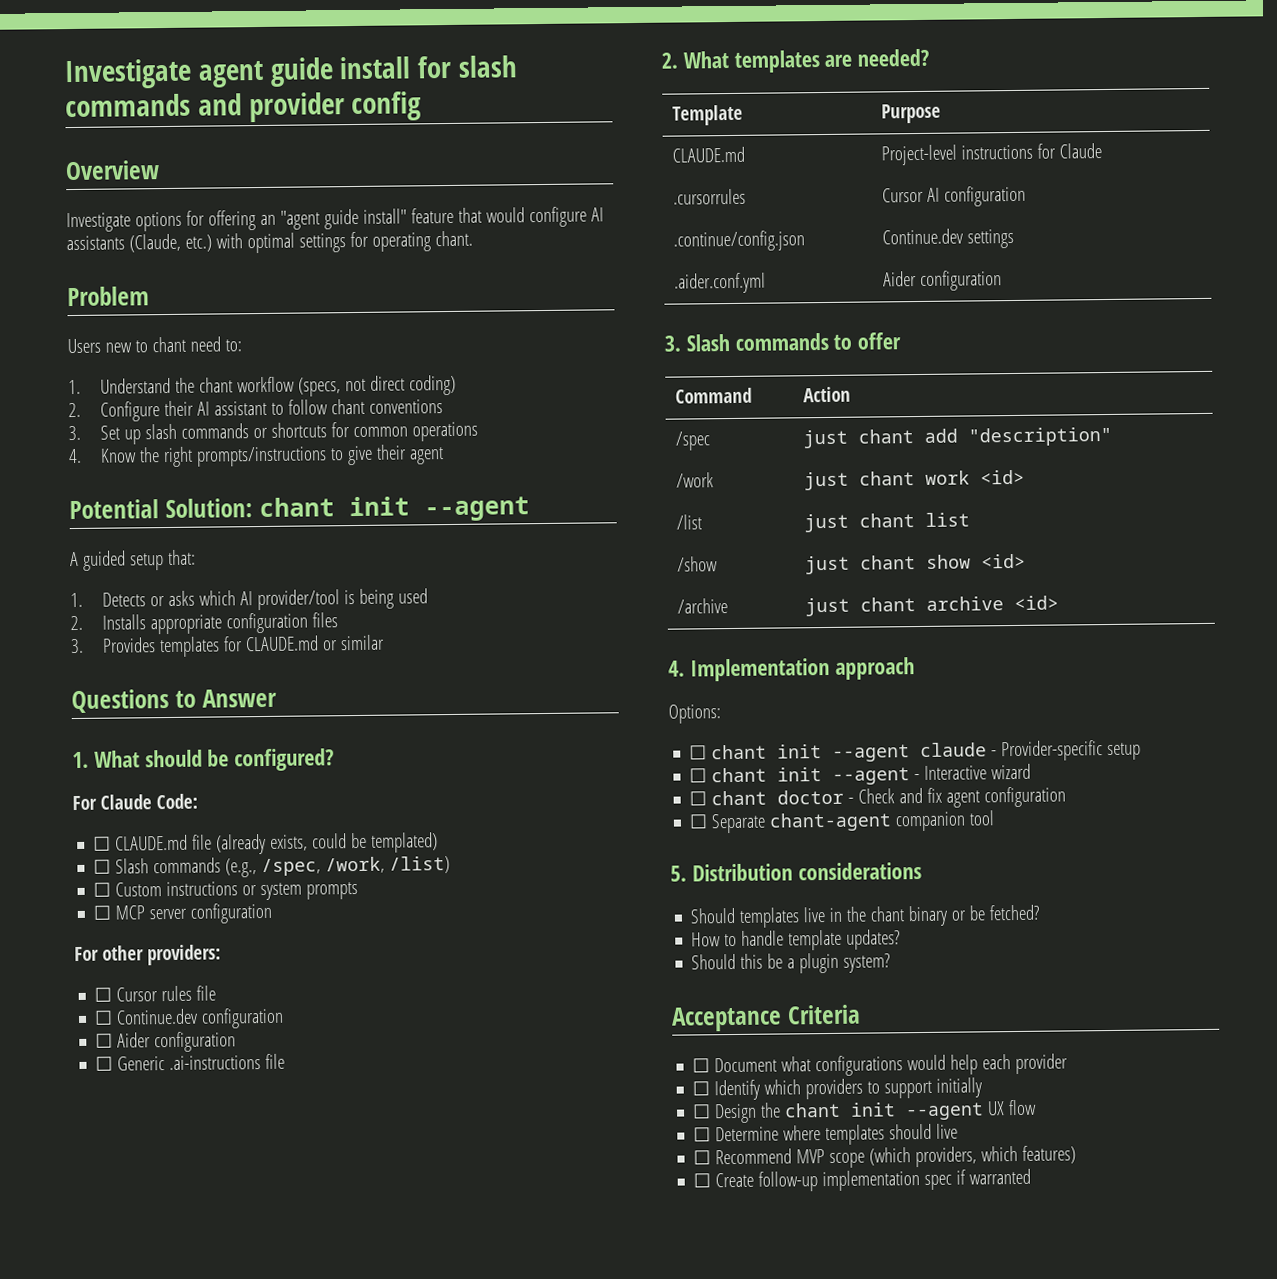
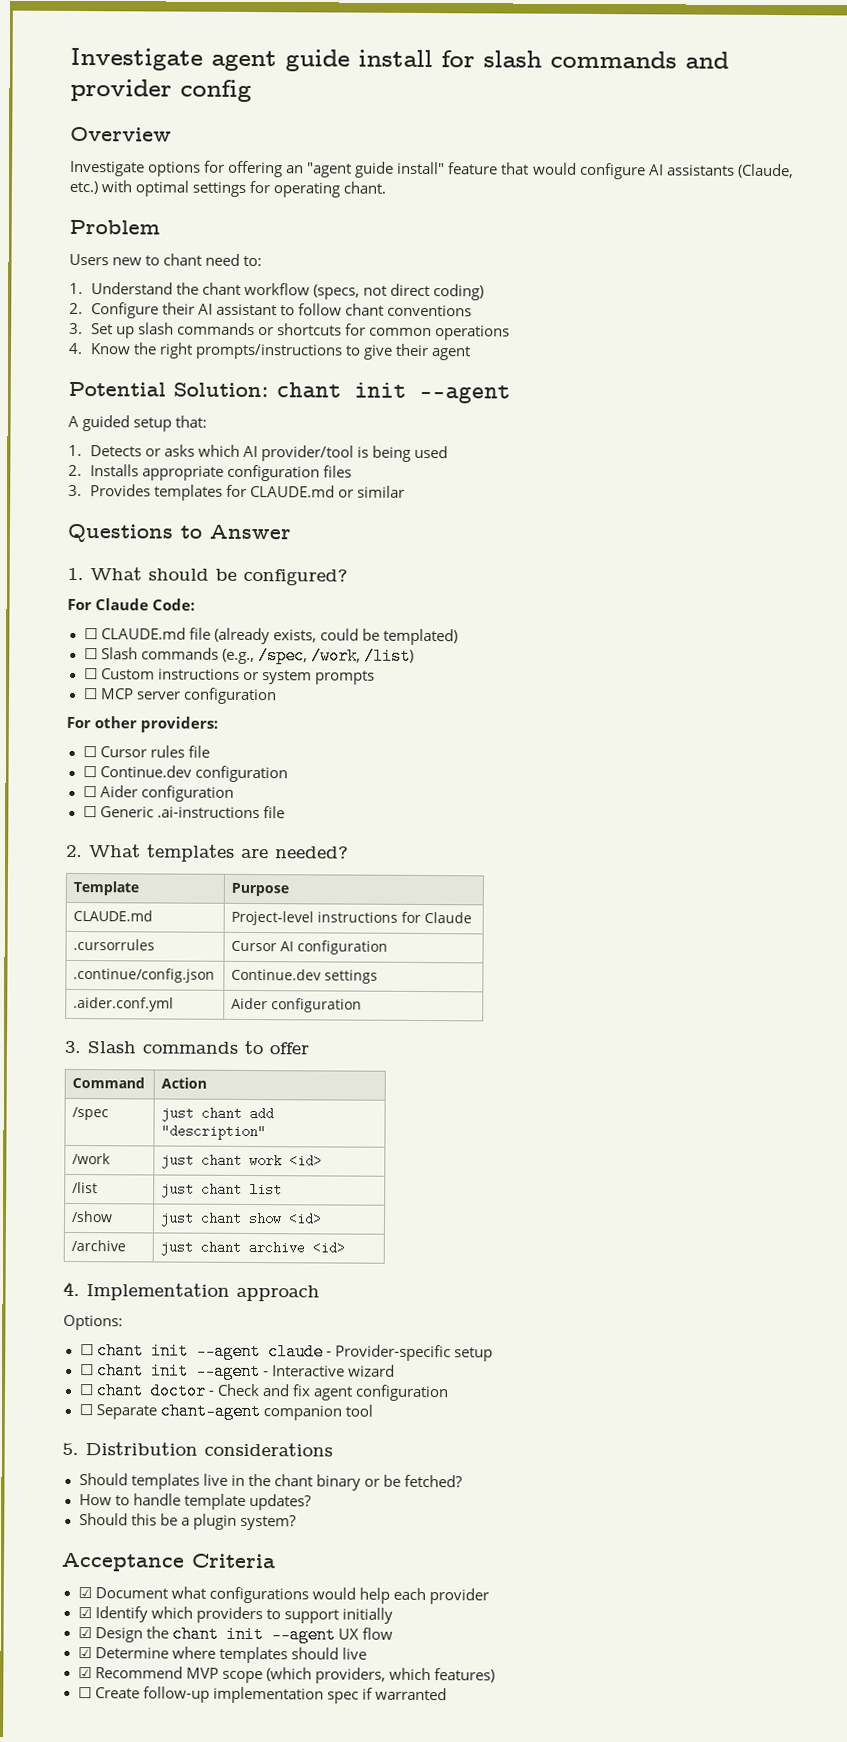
- ☐ Document what configurations would help each provider
+ ☑ Document what configurations would help each provider
- ☐ Identify which providers to support initially
+ ☑ Identify which providers to support initially
- ☐ Design the chant init --agent UX flow
+ ☑ Design the chant init --agent UX flow
- ☐ Determine where templates should live
+ ☑ Determine where templates should live
- ☐ Recommend MVP scope (which providers, which features)
+ ☑ Recommend MVP scope (which providers, which features)

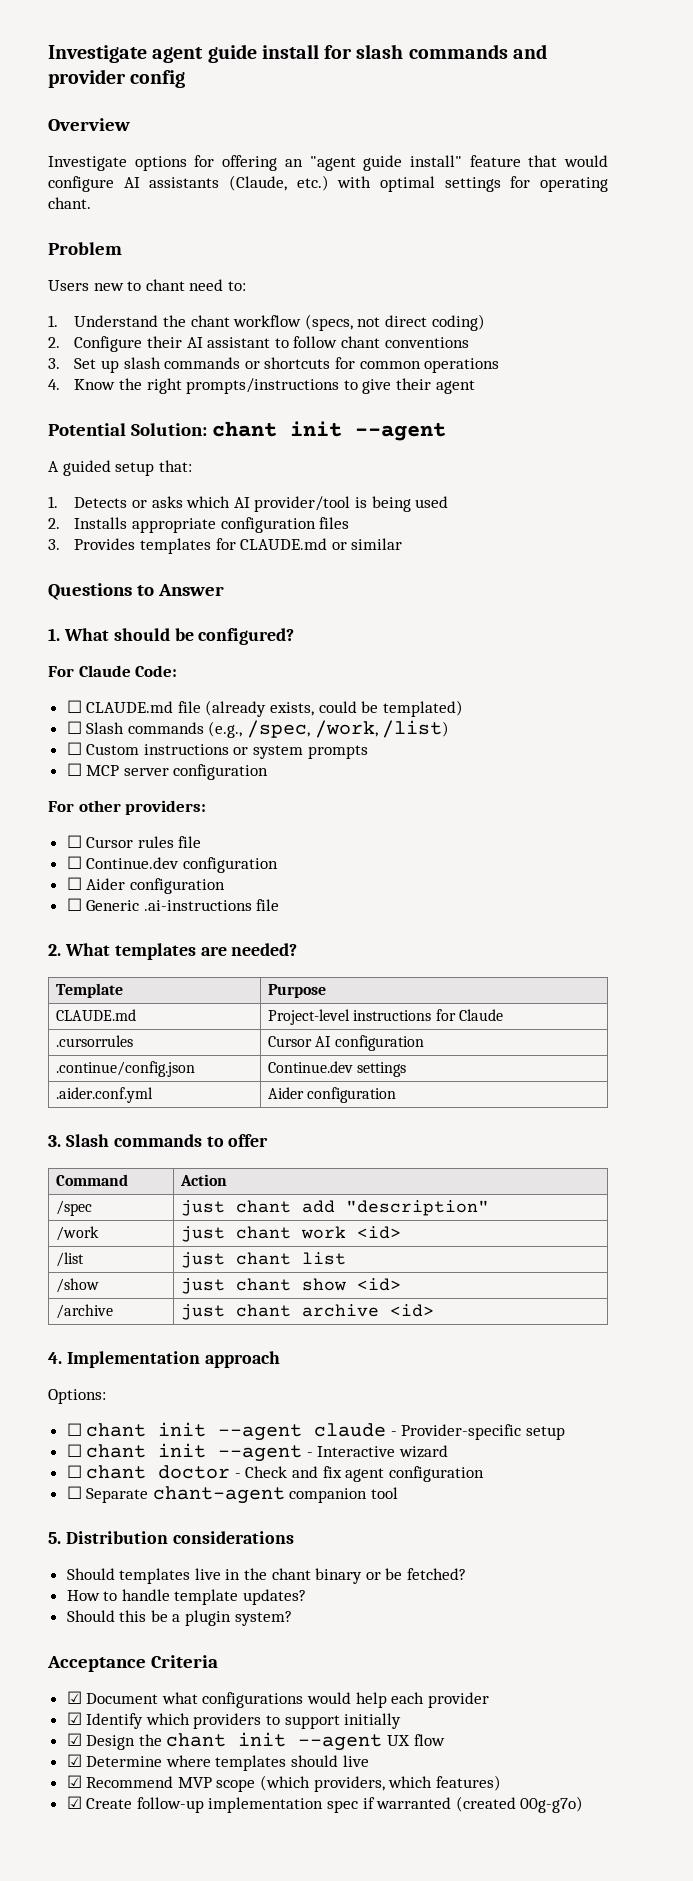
- ☐ Create follow-up implementation spec if warranted
+ ☑ Create follow-up implementation spec if warranted (created 00g-g7o)

